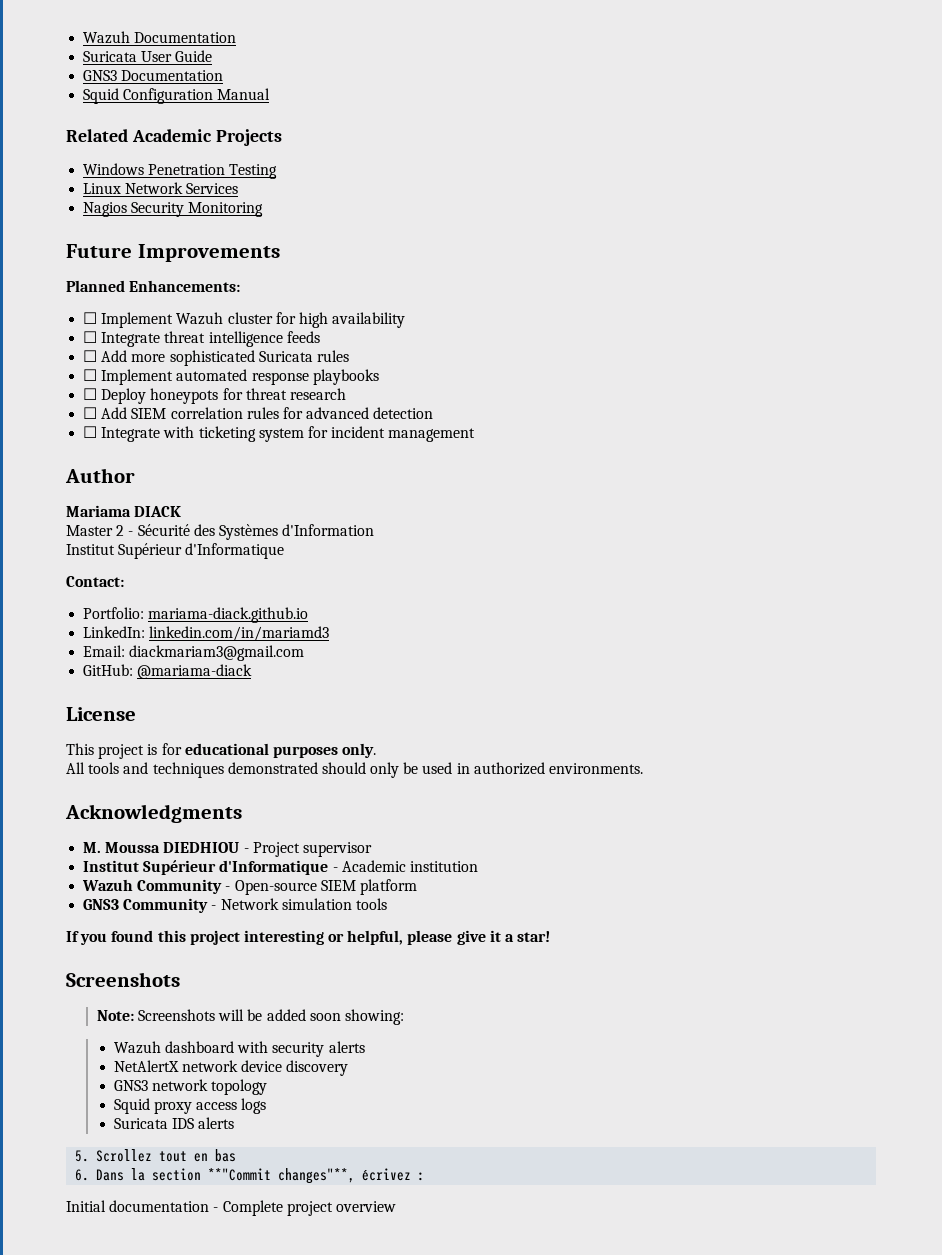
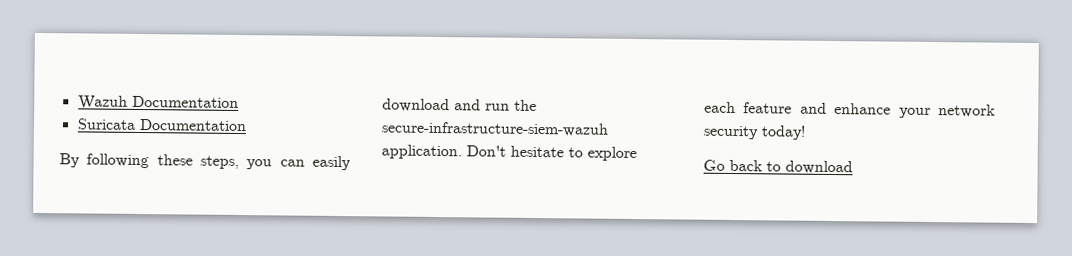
- Suricata User Guide
- GNS3 Documentation
- Squid Configuration Manual
- Related Academic Projects
- Windows Penetration Testing
- Linux Network Services
- Nagios Security Monitoring
- Future Improvements
- Planned Enhancements:
- ☐ Implement Wazuh cluster for high availability
- ☐ Integrate threat intelligence feeds
- ☐ Add more sophisticated Suricata rules
- ☐ Implement automated response playbooks
- ☐ Deploy honeypots for threat research
- ☐ Add SIEM correlation rules for advanced detection
- ☐ Integrate with ticketing system for incident management
- Author
- Mariama DIACK
- Master 2 - Sécurité des Systèmes d'Information
- Institut Supérieur d'Informatique
- Contact:
- Portfolio: mariama-diack.github.io
- LinkedIn: linkedin.com/in/mariamd3
- Email: diackmariam3@gmail.com
- GitHub: @mariama-diack
- License
- This project is for educational purposes only.
- All tools and techniques demonstrated should only be used in authorized environments.
- Acknowledgments
- M. Moussa DIEDHIOU - Project supervisor
- Institut Supérieur d'Informatique - Academic institution
- Wazuh Community - Open-source SIEM platform
- GNS3 Community - Network simulation tools
- If you found this project interesting or helpful, please give it a star!
- Screenshots
- Note: Screenshots will be added soon showing:
- Wazuh dashboard with security alerts
- NetAlertX network device discovery
- GNS3 network topology
- Squid proxy access logs
- Suricata IDS alerts
- 5. Scrollez tout en bas
- 6. Dans la section **"Commit changes"**, écrivez :
- Initial documentation - Complete project overview
+ Suricata Documentation
+ By following these steps, you can easily download and run the secure-infrastructure-siem-wazuh application. Don't hesitate to explore each feature and enhance your network security today!
+ Go back to download

